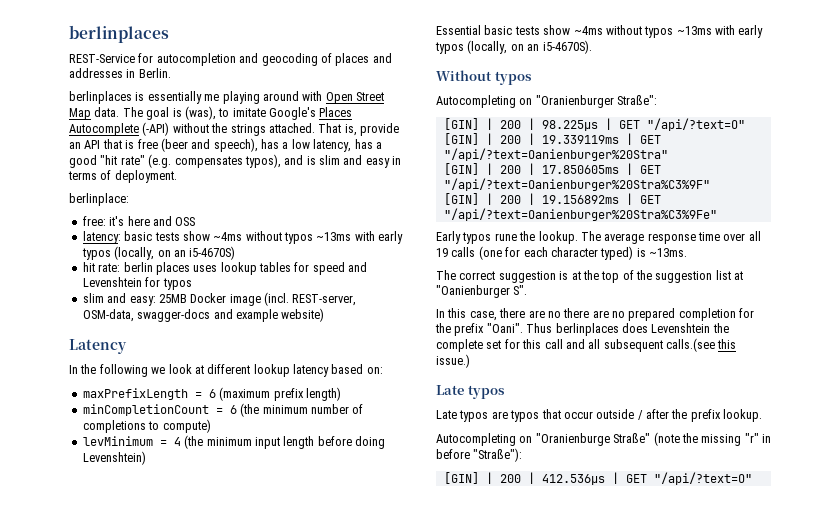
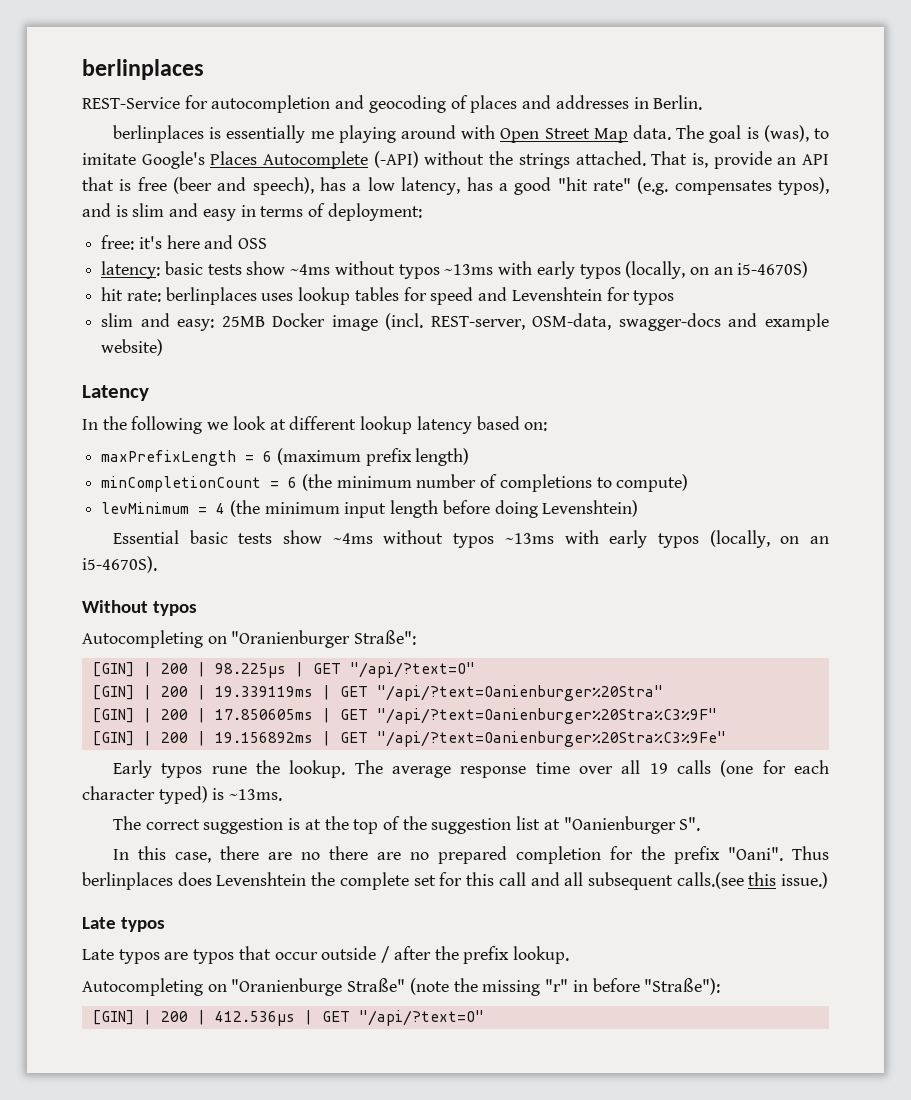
- That is, provide an API that is free (beer and speech), has a low latency, has a good "hit rate" (e.g. compensates typos), and is slim and easy in terms of deployment.
- berlinplace:
+ That is, provide an API that is free (beer and speech), has a low latency, has a good "hit rate" (e.g. compensates typos), and is slim and easy in terms of deployment:
- hit rate: berlin places uses lookup tables for speed and Levenshtein for typos
+ hit rate: berlinplaces uses lookup tables for speed and Levenshtein for typos

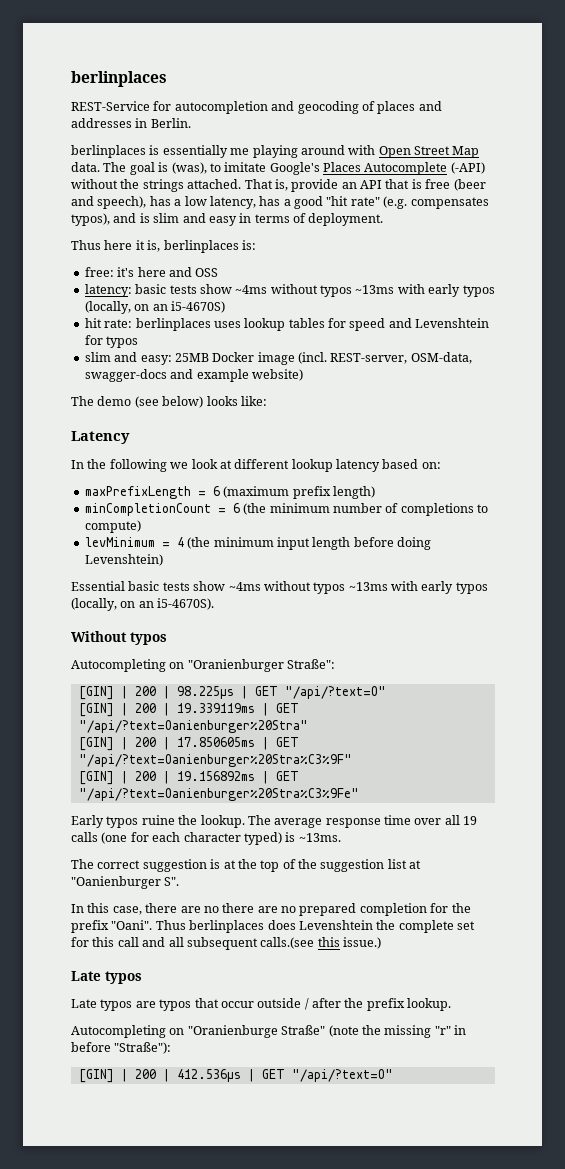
- That is, provide an API that is free (beer and speech), has a low latency, has a good "hit rate" (e.g. compensates typos), and is slim and easy in terms of deployment:
+ That is, provide an API that is free (beer and speech), has a low latency, has a good "hit rate" (e.g. compensates typos), and is slim and easy in terms of deployment.
+ Thus here it is, berlinplaces is:
+ The demo (see below) looks like:
- Early typos rune the lookup.
+ Early typos ruine the lookup.

